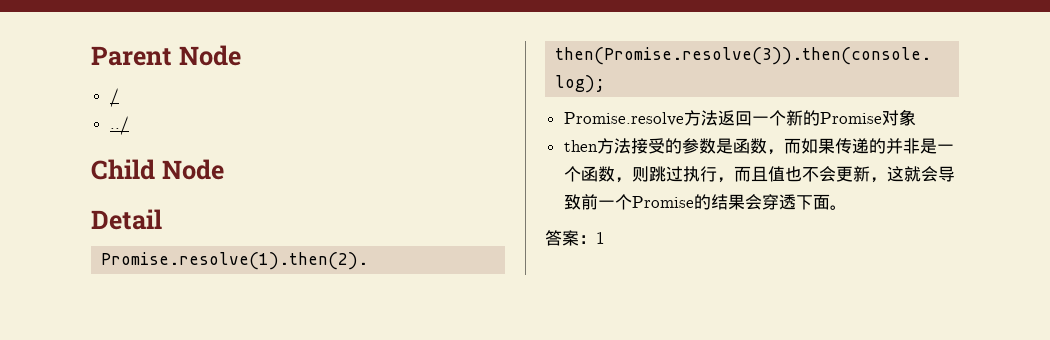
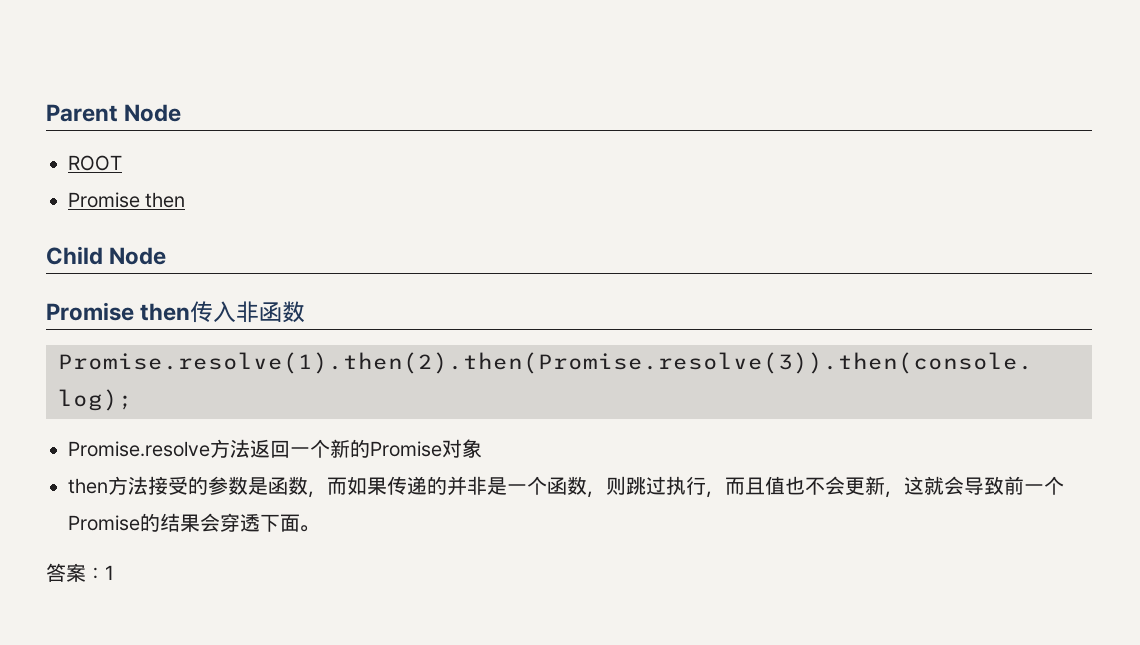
- /
- ../
+ ROOT
+ Promise then
- Detail
+ Promise then传入非函数

